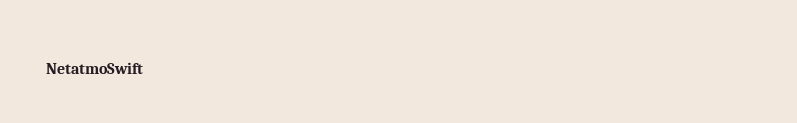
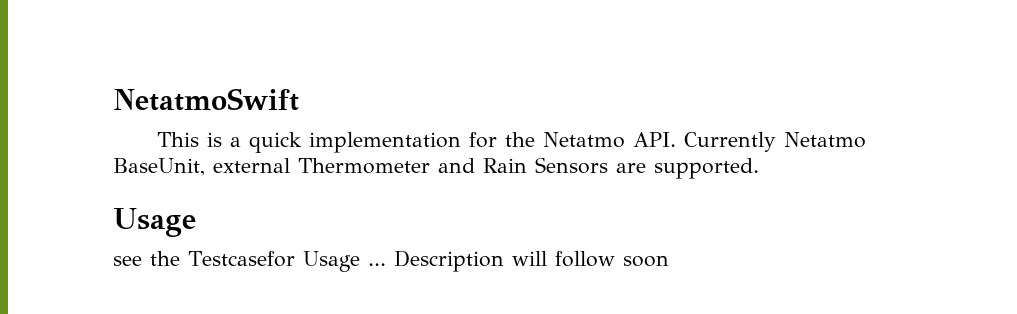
+ This is a quick implementation for the Netatmo API. Currently Netatmo BaseUnit, external Thermometer and Rain Sensors are supported.
+ Usage
+ see the Testcasefor Usage ... Description will follow soon

